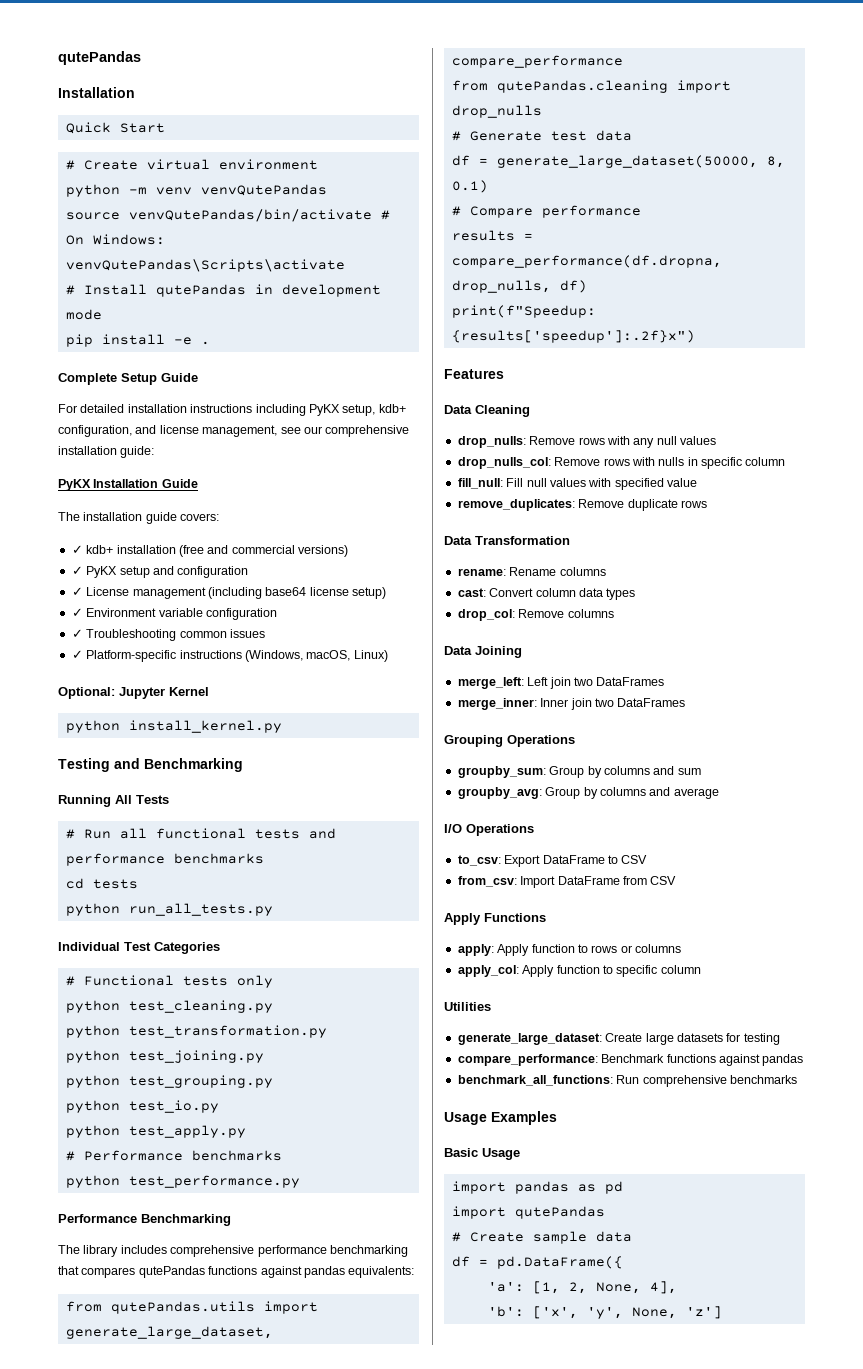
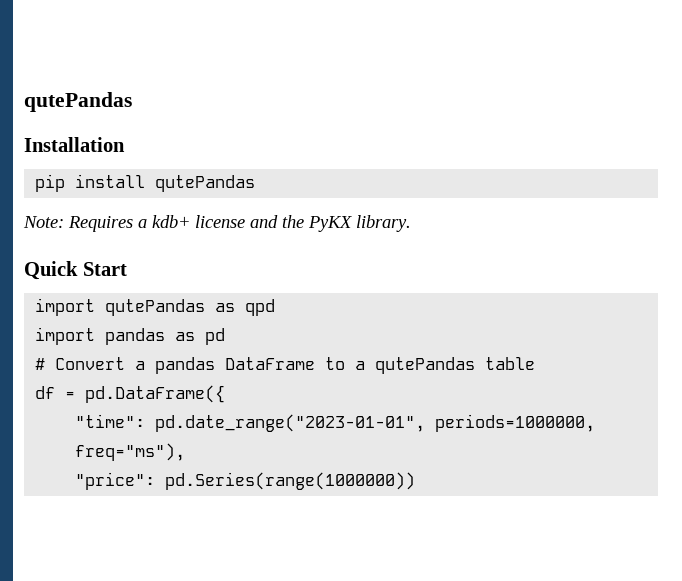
+ pip install qutePandas
+ Note: Requires a kdb+ license and the PyKX library.
  Quick Start
- # Create virtual environment
- python -m venv venvQutePandas
- source venvQutePandas/bin/activate # On Windows: venvQutePandas\Scripts\activate
- # Install qutePandas in development mode
- pip install -e .
- Complete Setup Guide
- For detailed installation instructions including PyKX setup, kdb+ configuration, and license management, see our comprehensive installation guide:
- PyKX Installation Guide
- The installation guide covers:
- ✓ kdb+ installation (free and commercial versions)
- ✓ PyKX setup and configuration
- ✓ License management (including base64 license setup)
- ✓ Environment variable configuration
- ✓ Troubleshooting common issues
- ✓ Platform-specific instructions (Windows, macOS, Linux)
- Optional: Jupyter Kernel
- python install_kernel.py
- Testing and Benchmarking
- Running All Tests
- # Run all functional tests and performance benchmarks
- cd tests
- python run_all_tests.py
- Individual Test Categories
- # Functional tests only
- python test_cleaning.py
- python test_transformation.py
- python test_joining.py
- python test_grouping.py
- python test_io.py
- python test_apply.py
- # Performance benchmarks
- python test_performance.py
- Performance Benchmarking
- The library includes comprehensive performance benchmarking that compares qutePandas functions against pandas equivalents:
- from qutePandas.utils import generate_large_dataset, compare_performance
- from qutePandas.cleaning import drop_nulls
- # Generate test data
- df = generate_large_dataset(50000, 8, 0.1)
- # Compare performance
- results = compare_performance(df.dropna, drop_nulls, df)
- print(f"Speedup: {results['speedup']:.2f}x")
- Features
- Data Cleaning
- drop_nulls: Remove rows with any null values
- drop_nulls_col: Remove rows with nulls in specific column
- fill_null: Fill null values with specified value
- remove_duplicates: Remove duplicate rows
- Data Transformation
- rename: Rename columns
- cast: Convert column data types
- drop_col: Remove columns
- Data Joining
- merge_left: Left join two DataFrames
- merge_inner: Inner join two DataFrames
- Grouping Operations
- groupby_sum: Group by columns and sum
- groupby_avg: Group by columns and average
- I/O Operations
- to_csv: Export DataFrame to CSV
- from_csv: Import DataFrame from CSV
- Apply Functions
- apply: Apply function to rows or columns
- apply_col: Apply function to specific column
- Utilities
- generate_large_dataset: Create large datasets for testing
- compare_performance: Benchmark functions against pandas
- benchmark_all_functions: Run comprehensive benchmarks
- Usage Examples
- Basic Usage
+ import qutePandas as qpd
  import pandas as pd
- import qutePandas
- # Create sample data
+ # Convert a pandas DataFrame to a qutePandas table
  df = pd.DataFrame({
- 'a': [1, 2, None, 4],
- 'b': ['x', 'y', None, 'z']
+ "time": pd.date_range("2023-01-01", periods=1000000, freq="ms"),
+ "price": pd.Series(range(1000000))

